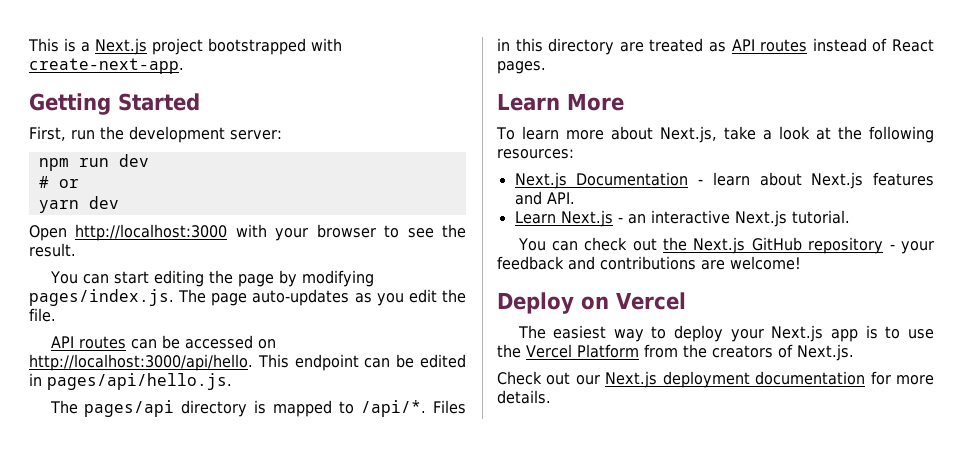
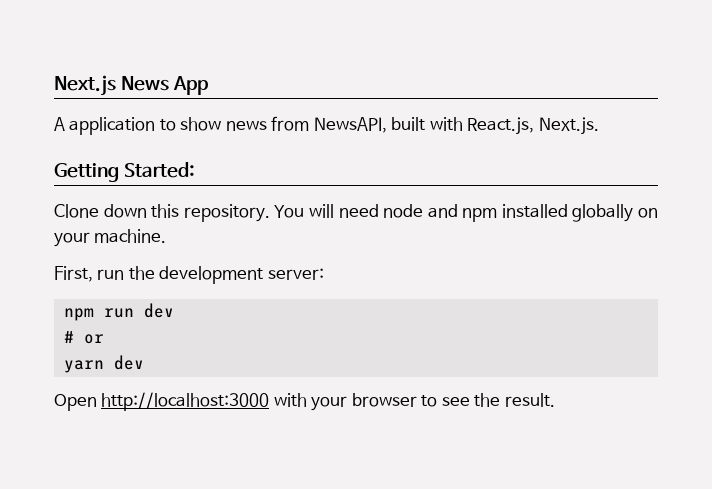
- This is a Next.js project bootstrapped with create-next-app.
- Getting Started
+ Next.js News App
+ A application to show news from NewsAPI, built with React.js, Next.js.
+ Getting Started:
+ Clone down this repository. You will need node and npm installed globally on your machine.
- You can start editing the page by modifying pages/index.js. The page auto-updates as you edit the file.
- API routes can be accessed on http://localhost:3000/api/hello. This endpoint can be edited in pages/api/hello.js.
- The pages/api directory is mapped to /api/*. Files in this directory are treated as API routes instead of React pages.
- Learn More
- To learn more about Next.js, take a look at the following resources:
- Next.js Documentation - learn about Next.js features and API.
- Learn Next.js - an interactive Next.js tutorial.
- You can check out the Next.js GitHub repository - your feedback and contributions are welcome!
- Deploy on Vercel
- The easiest way to deploy your Next.js app is to use the Vercel Platform from the creators of Next.js.
- Check out our Next.js deployment documentation for more details.

